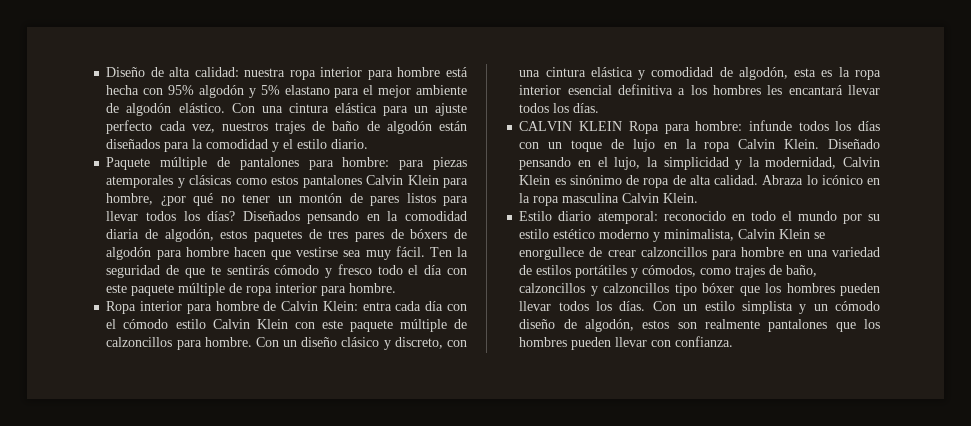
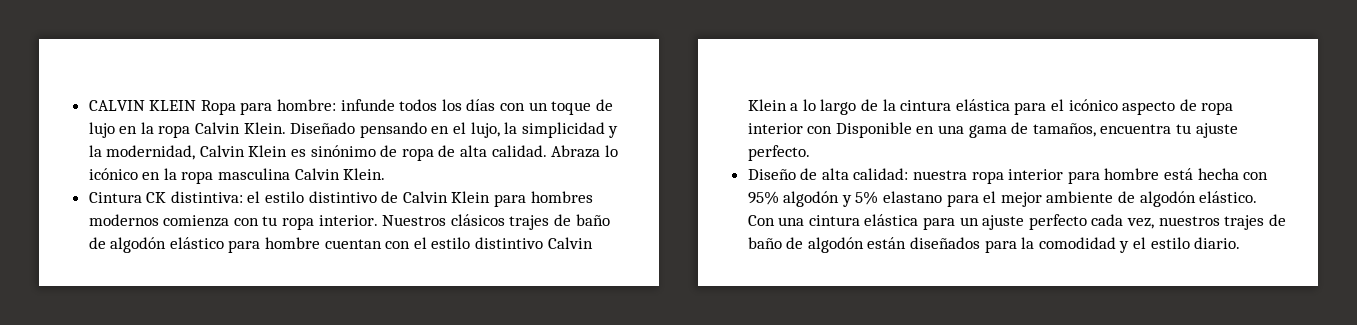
+ CALVIN KLEIN Ropa para hombre: infunde todos los días con un toque de lujo en la ropa Calvin Klein. Diseñado pensando en el lujo, la simplicidad y la modernidad, Calvin Klein es sinónimo de ropa de alta calidad. Abraza lo icónico en la ropa masculina Calvin Klein.
+ Cintura CK distintiva: el estilo distintivo de Calvin Klein para hombres modernos comienza con tu ropa interior. Nuestros clásicos trajes de baño de algodón elástico para hombre cuentan con el estilo distintivo Calvin Klein a lo largo de la cintura elástica para el icónico aspecto de ropa interior con Disponible en una gama de tamaños, encuentra tu ajuste perfecto.
- Paquete múltiple de pantalones para hombre: para piezas atemporales y clásicas como estos pantalones Calvin Klein para hombre, ¿por qué no tener un montón de pares listos para llevar todos los días? Diseñados pensando en la comodidad diaria de algodón, estos paquetes de tres pares de bóxers de algodón para hombre hacen que vestirse sea muy fácil. Ten la seguridad de que te sentirás cómodo y fresco todo el día con este paquete múltiple de ropa interior para hombre.
- Ropa interior para hombre de Calvin Klein: entra cada día con el cómodo estilo Calvin Klein con este paquete múltiple de calzoncillos para hombre. Con un diseño clásico y discreto, con una cintura elástica y comodidad de algodón, esta es la ropa interior esencial definitiva a los hombres les encantará llevar todos los días.
- CALVIN KLEIN Ropa para hombre: infunde todos los días con un toque de lujo en la ropa Calvin Klein. Diseñado pensando en el lujo, la simplicidad y la modernidad, Calvin Klein es sinónimo de ropa de alta calidad. Abraza lo icónico en la ropa masculina Calvin Klein.
- Estilo diario atemporal: reconocido en todo el mundo por su estilo estético moderno y minimalista, Calvin Klein se enorgullece de crear calzoncillos para hombre en una variedad de estilos portátiles y cómodos, como trajes de baño, calzoncillos y calzoncillos tipo bóxer que los hombres pueden llevar todos los días. Con un estilo simplista y un cómodo diseño de algodón, estos son realmente pantalones que los hombres pueden llevar con confianza.

